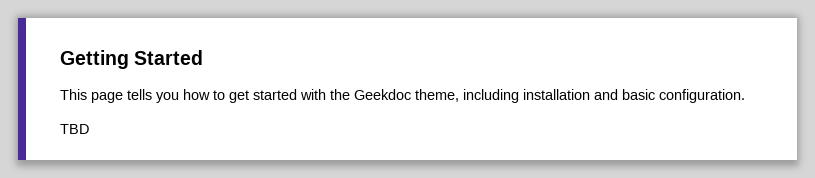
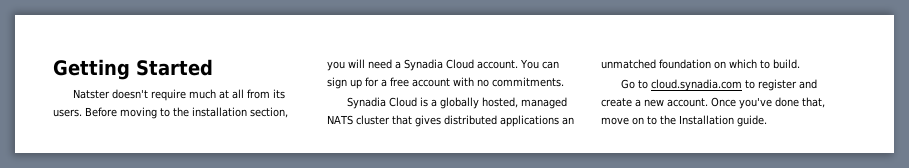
- This page tells you how to get started with the Geekdoc theme, including installation and basic configuration.
- TBD
+ Natster doesn't require much at all from its users. Before moving to the installation section, you will need a Synadia Cloud account. You can sign up for a free account with no commitments.
+ Synadia Cloud is a globally hosted, managed NATS cluster that gives distributed applications an unmatched foundation on which to build.
+ Go to cloud.synadia.com to register and create a new account. Once you've done that, move on to the Installation guide.

